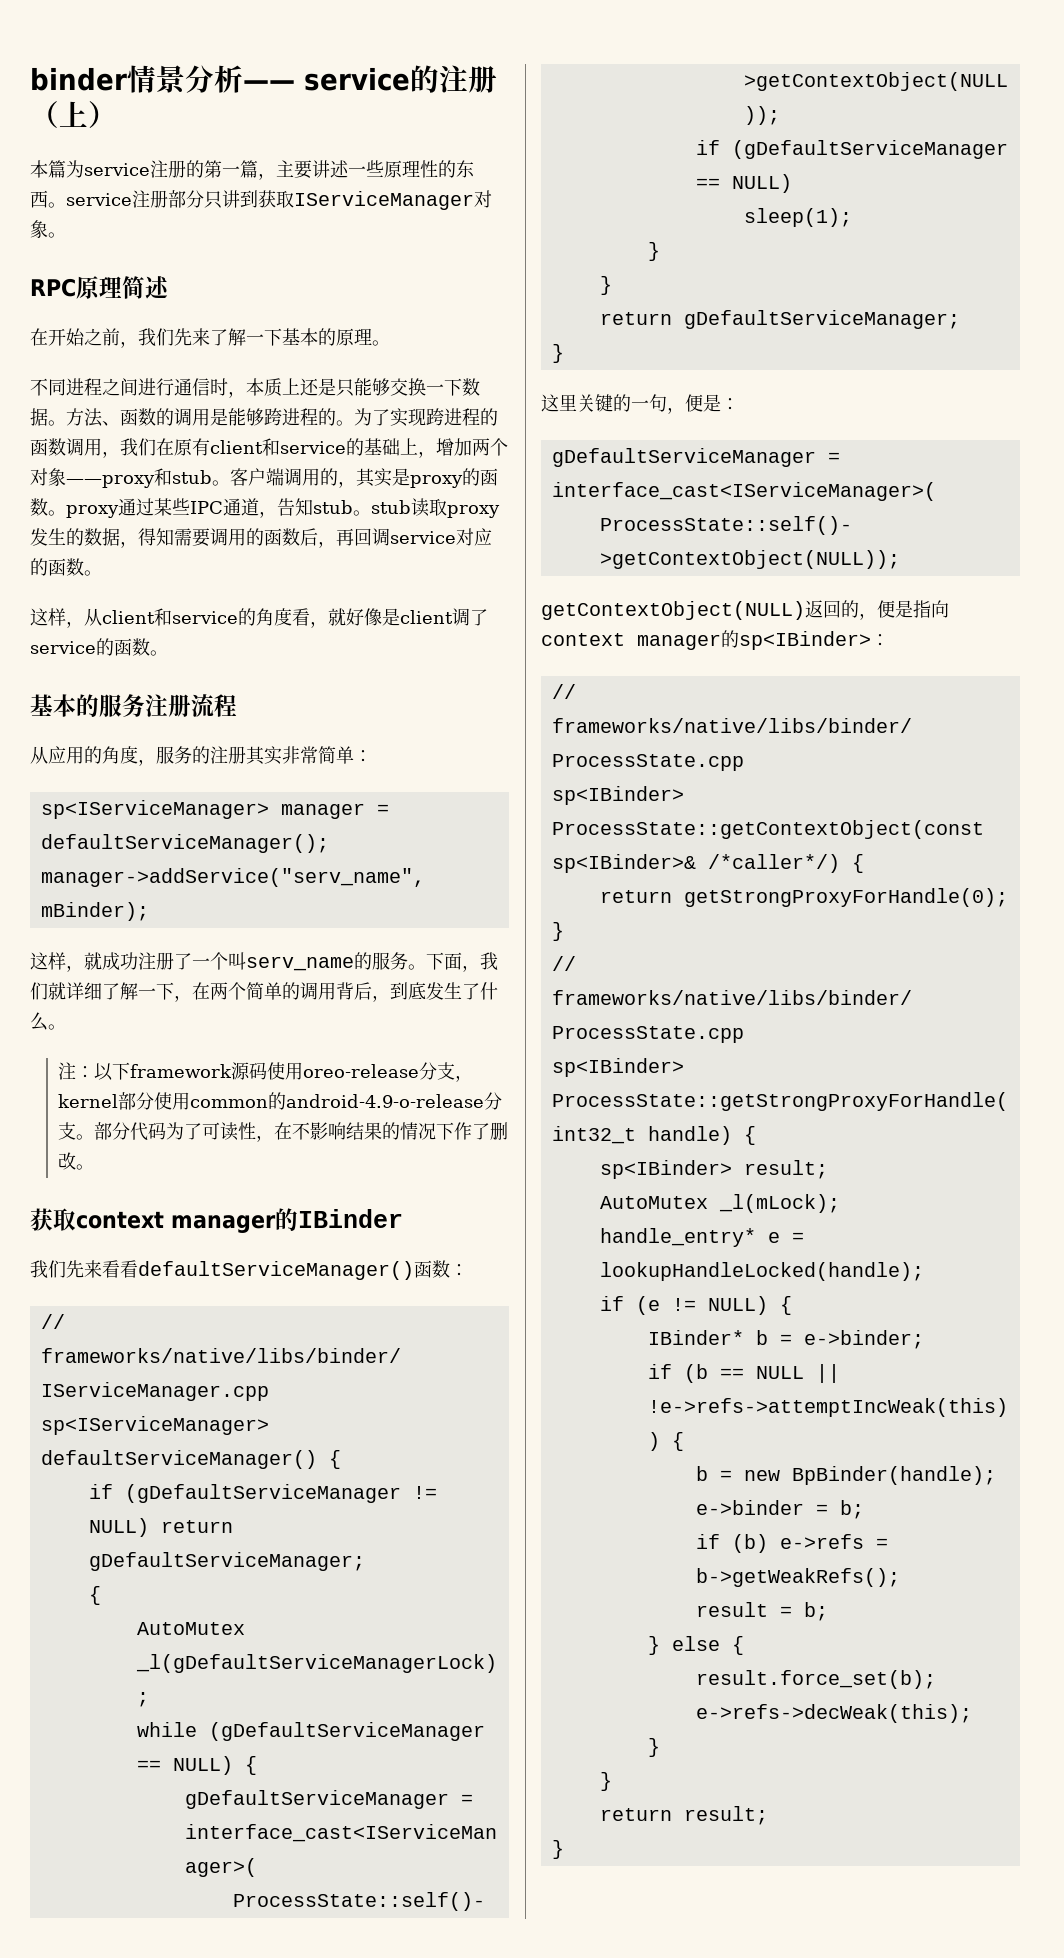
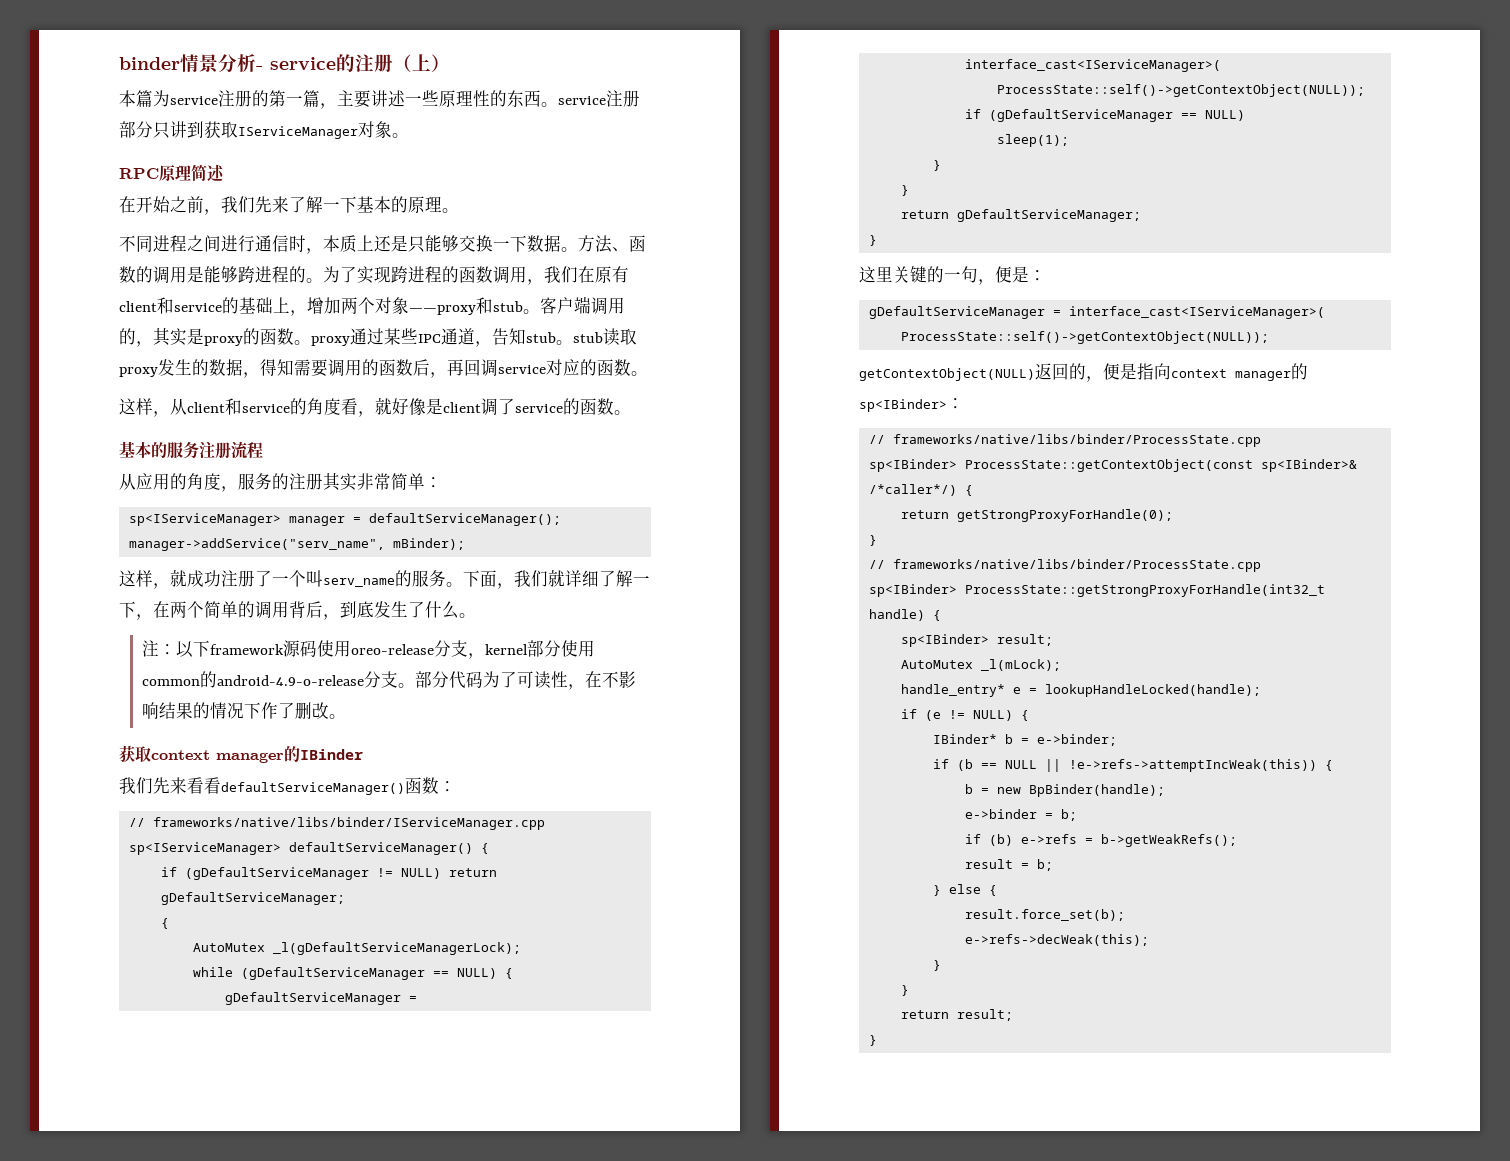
- binder情景分析—— service的注册（上）
+ binder情景分析- service的注册（上）

